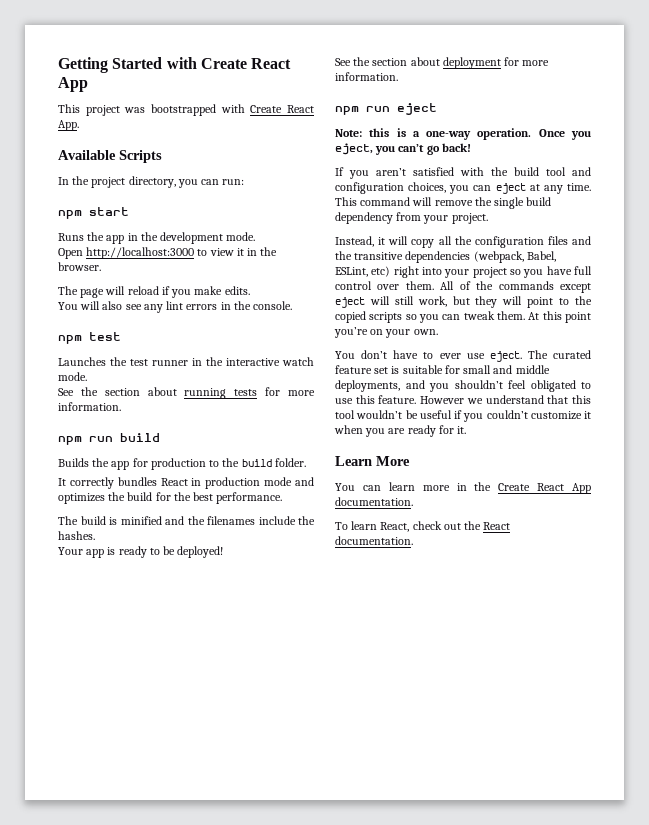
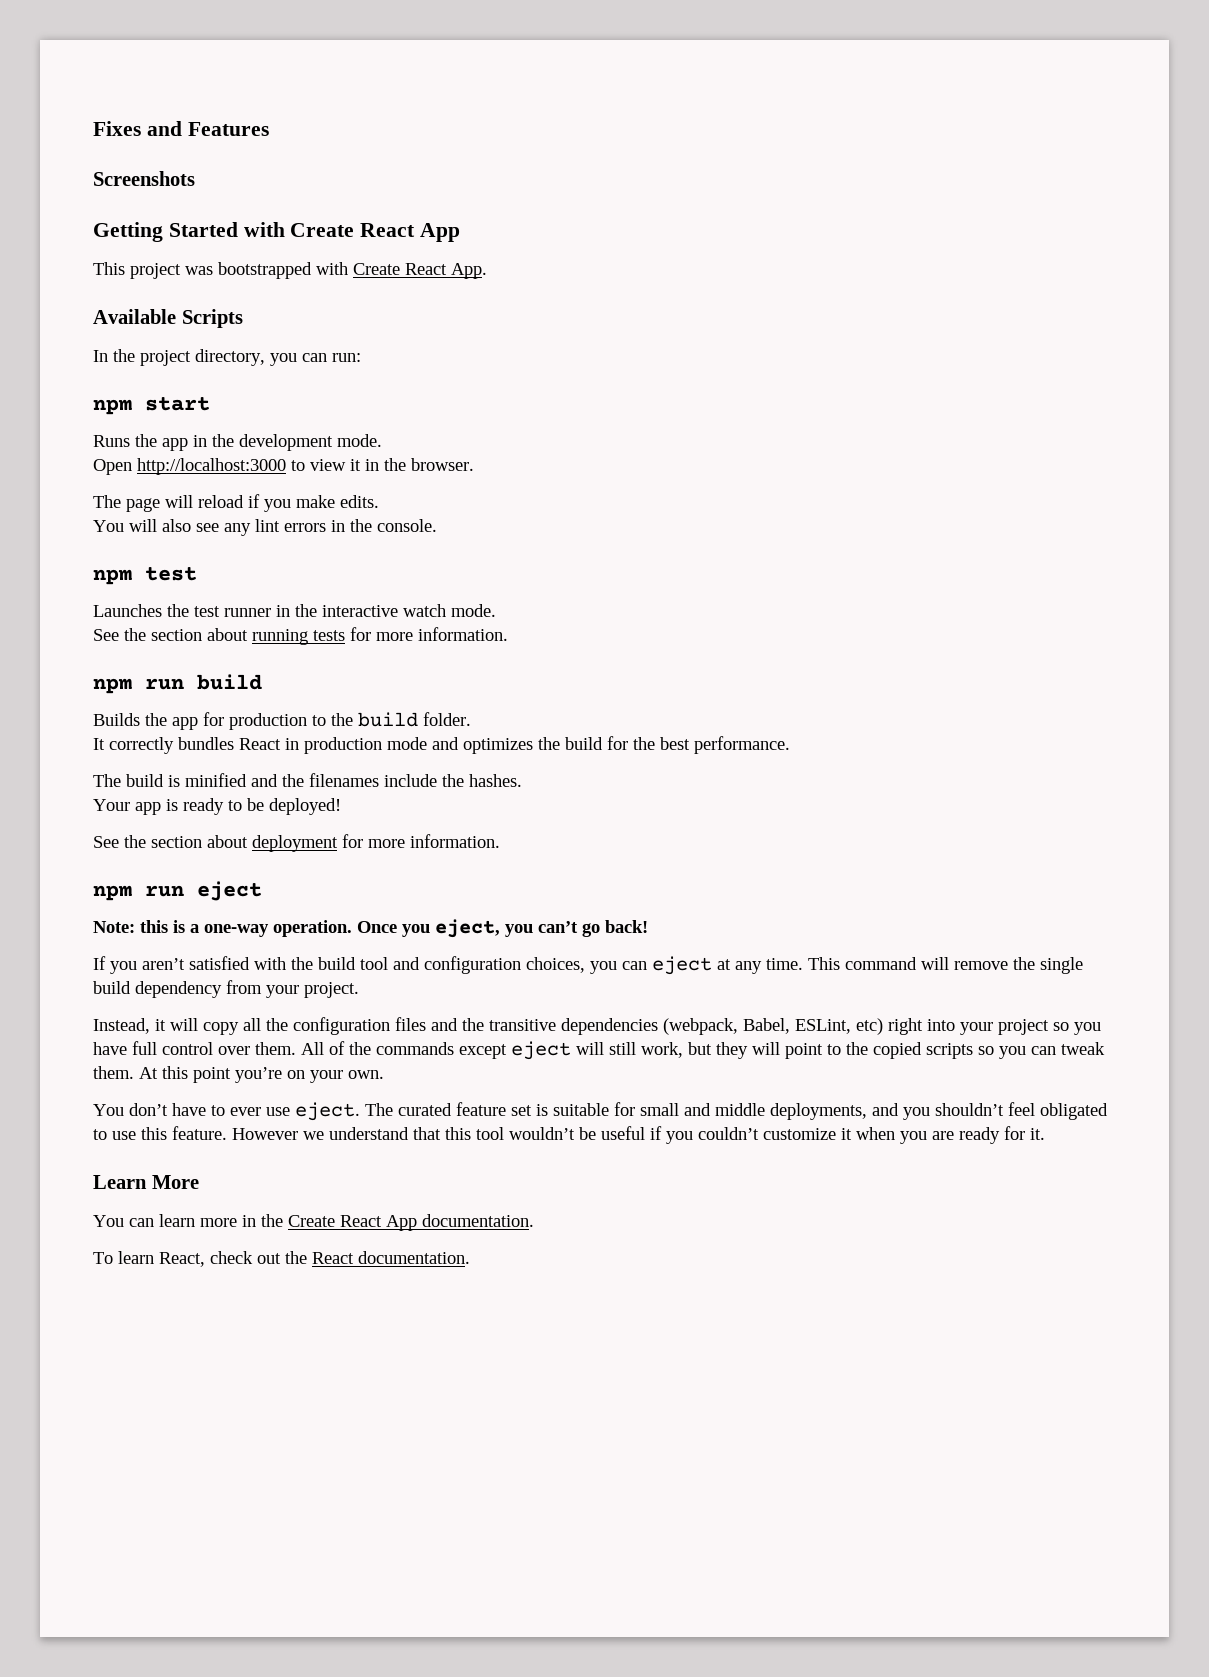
+ Fixes and Features
+ Screenshots

